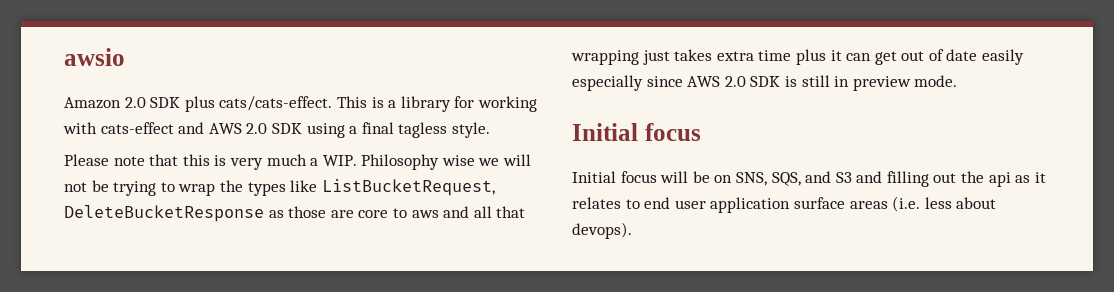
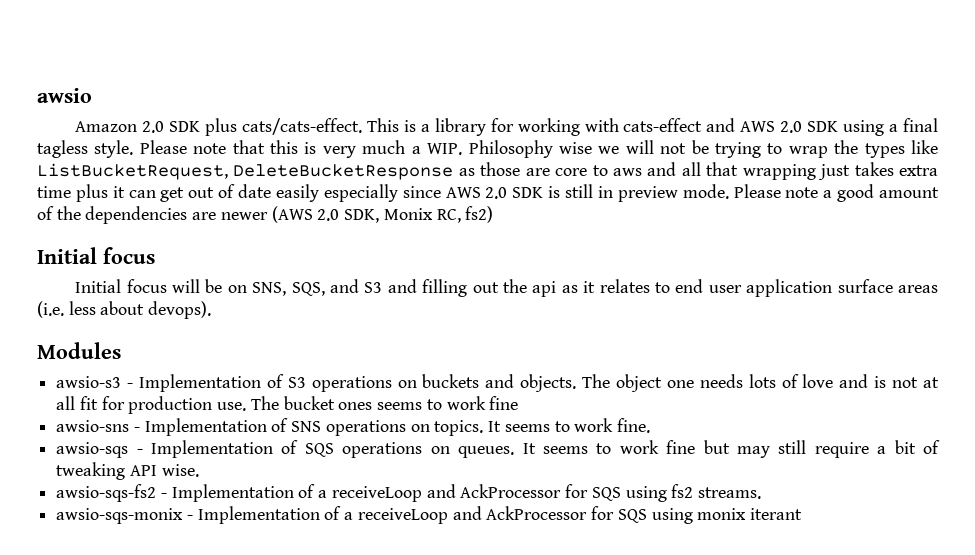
- This is a library for working with cats-effect and AWS 2.0 SDK using a final tagless style.
- Please note that this is very much a WIP. Philosophy wise we will not be trying to wrap the types like ListBucketRequest, DeleteBucketResponse as those are core to aws and all that wrapping just takes extra time plus it can get out of date easily especially since AWS 2.0 SDK is still in preview mode.
+ This is a library for working with cats-effect and AWS 2.0 SDK using a final tagless style. Please note that this is very much a WIP. Philosophy wise we will not be trying to wrap the types like ListBucketRequest, DeleteBucketResponse as those are core to aws and all that wrapping just takes extra time plus it can get out of date easily especially since AWS 2.0 SDK is still in preview mode. Please note a good amount of the dependencies are newer (AWS 2.0 SDK, Monix RC, fs2)
+ Modules
+ awsio-s3 - Implementation of S3 operations on buckets and objects. The object one needs lots of love and is not at all fit for production use. The bucket ones seems to work fine
+ awsio-sns - Implementation of SNS operations on topics. It seems to work fine.
+ awsio-sqs - Implementation of SQS operations on queues. It seems to work fine but may still require a bit of tweaking API wise.
+ awsio-sqs-fs2 - Implementation of a receiveLoop and AckProcessor for SQS using fs2 streams.
+ awsio-sqs-monix - Implementation of a receiveLoop and AckProcessor for SQS using monix iterant

